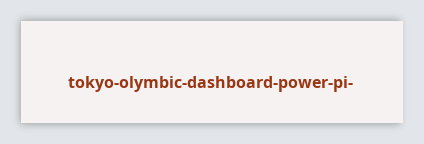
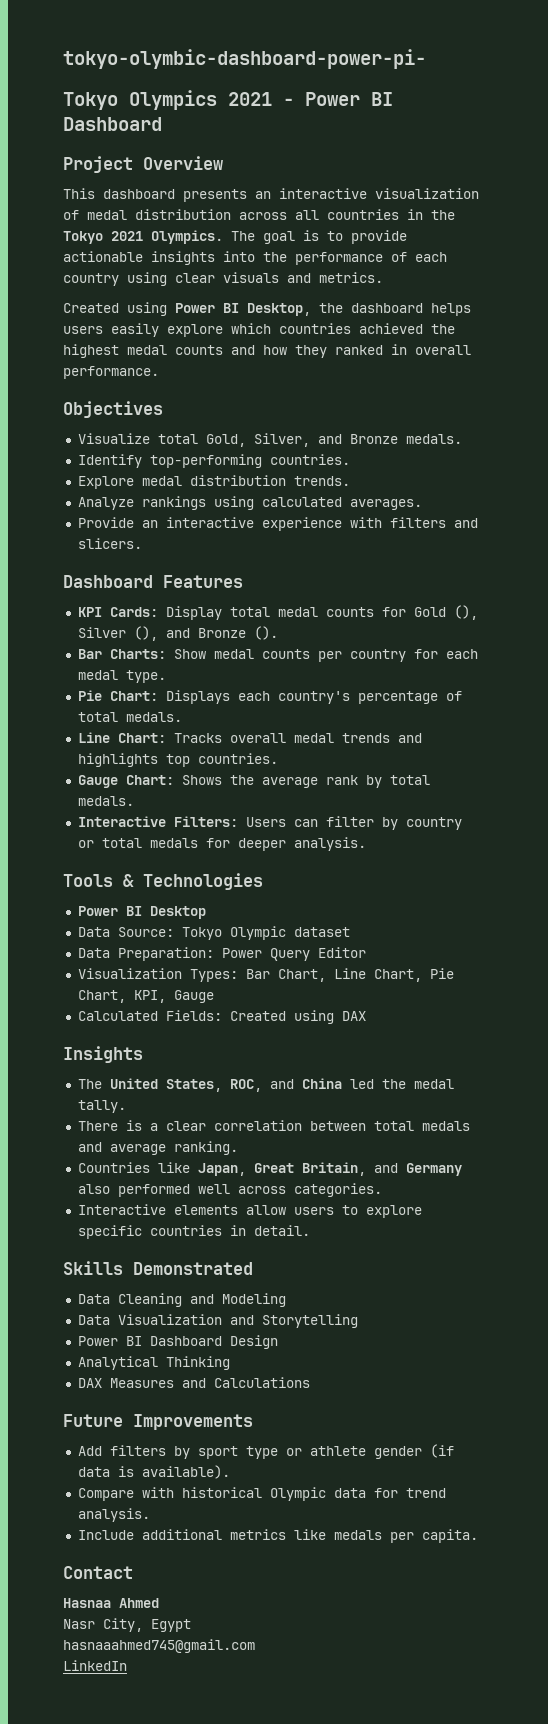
+ Tokyo Olympics 2021 - Power BI Dashboard
+ Project Overview
+ This dashboard presents an interactive visualization of medal distribution across all countries in the Tokyo 2021 Olympics. The goal is to provide actionable insights into the performance of each country using clear visuals and metrics.
+ Created using Power BI Desktop, the dashboard helps users easily explore which countries achieved the highest medal counts and how they ranked in overall performance.
+ Objectives
+ Visualize total Gold, Silver, and Bronze medals.
+ Identify top-performing countries.
+ Explore medal distribution trends.
+ Analyze rankings using calculated averages.
+ Provide an interactive experience with filters and slicers.
+ Dashboard Features
+ KPI Cards: Display total medal counts for Gold (), Silver (), and Bronze ().
+ Bar Charts: Show medal counts per country for each medal type.
+ Pie Chart: Displays each country's percentage of total medals.
+ Line Chart: Tracks overall medal trends and highlights top countries.
+ Gauge Chart: Shows the average rank by total medals.
+ Interactive Filters: Users can filter by country or total medals for deeper analysis.
+ Tools & Technologies
+ Power BI Desktop
+ Data Source: Tokyo Olympic dataset
+ Data Preparation: Power Query Editor
+ Visualization Types: Bar Chart, Line Chart, Pie Chart, KPI, Gauge
+ Calculated Fields: Created using DAX
+ Insights
+ The United States, ROC, and China led the medal tally.
+ There is a clear correlation between total medals and average ranking.
+ Countries like Japan, Great Britain, and Germany also performed well across categories.
+ Interactive elements allow users to explore specific countries in detail.
+ Skills Demonstrated
+ Data Cleaning and Modeling
+ Data Visualization and Storytelling
+ Power BI Dashboard Design
+ Analytical Thinking
+ DAX Measures and Calculations
+ Future Improvements
+ Add filters by sport type or athlete gender (if data is available).
+ Compare with historical Olympic data for trend analysis.
+ Include additional metrics like medals per capita.
+ Contact
+ Hasnaa Ahmed
+ Nasr City, Egypt
+ hasnaaahmed745@gmail.com
+ LinkedIn

